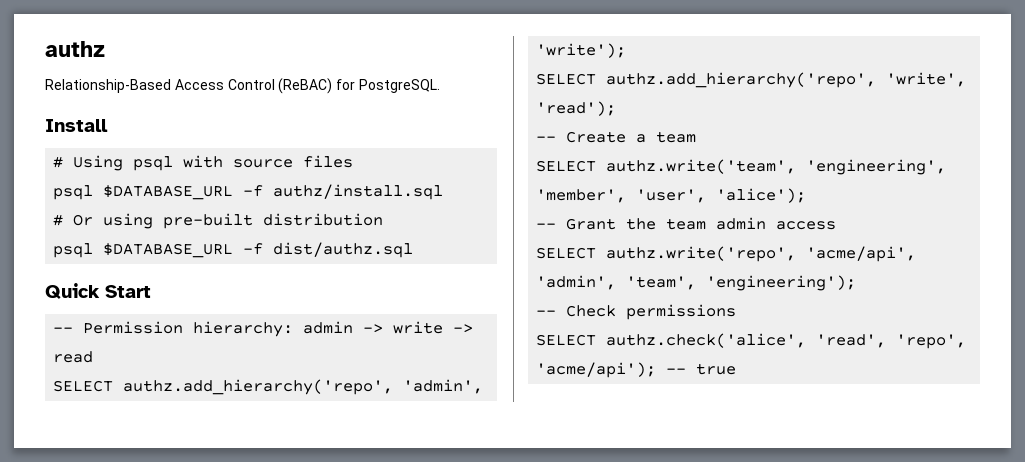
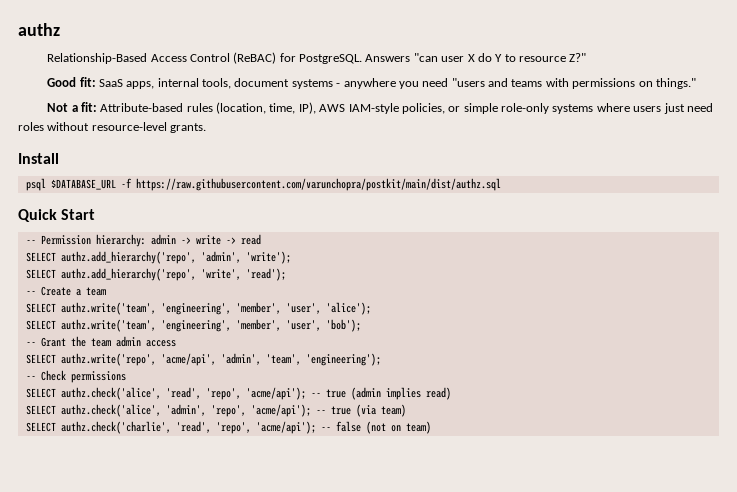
- Relationship-Based Access Control (ReBAC) for PostgreSQL.
+ Relationship-Based Access Control (ReBAC) for PostgreSQL. Answers "can user X do Y to resource Z?"
+ Good fit: SaaS apps, internal tools, document systems - anywhere you need "users and teams with permissions on things."
+ Not a fit: Attribute-based rules (location, time, IP), AWS IAM-style policies, or simple role-only systems where users just need roles without resource-level grants.
  Install
- # Using psql with source files
- psql $DATABASE_URL -f authz/install.sql
- # Or using pre-built distribution
- psql $DATABASE_URL -f dist/authz.sql
+ psql $DATABASE_URL -f https://raw.githubusercontent.com/varunchopra/postkit/main/dist/authz.sql
+ SELECT authz.write('team', 'engineering', 'member', 'user', 'bob');
- SELECT authz.check('alice', 'read', 'repo', 'acme/api'); -- true
+ SELECT authz.check('alice', 'read', 'repo', 'acme/api'); -- true (admin implies read)
+ SELECT authz.check('alice', 'admin', 'repo', 'acme/api'); -- true (via team)
+ SELECT authz.check('charlie', 'read', 'repo', 'acme/api'); -- false (not on team)

